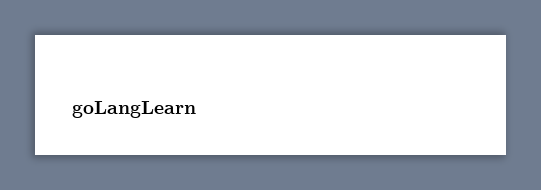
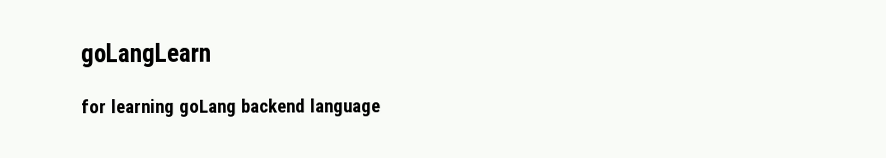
+ for learning goLang backend language

